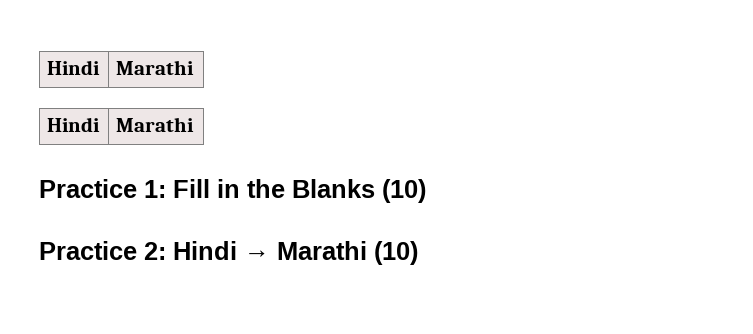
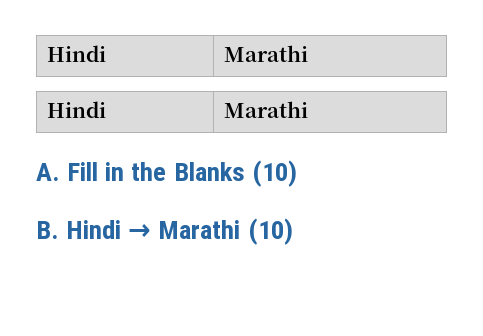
- Practice 1: Fill in the Blanks (10)
+ A. Fill in the Blanks (10)
- Practice 2: Hindi → Marathi (10)
+ B. Hindi → Marathi (10)

